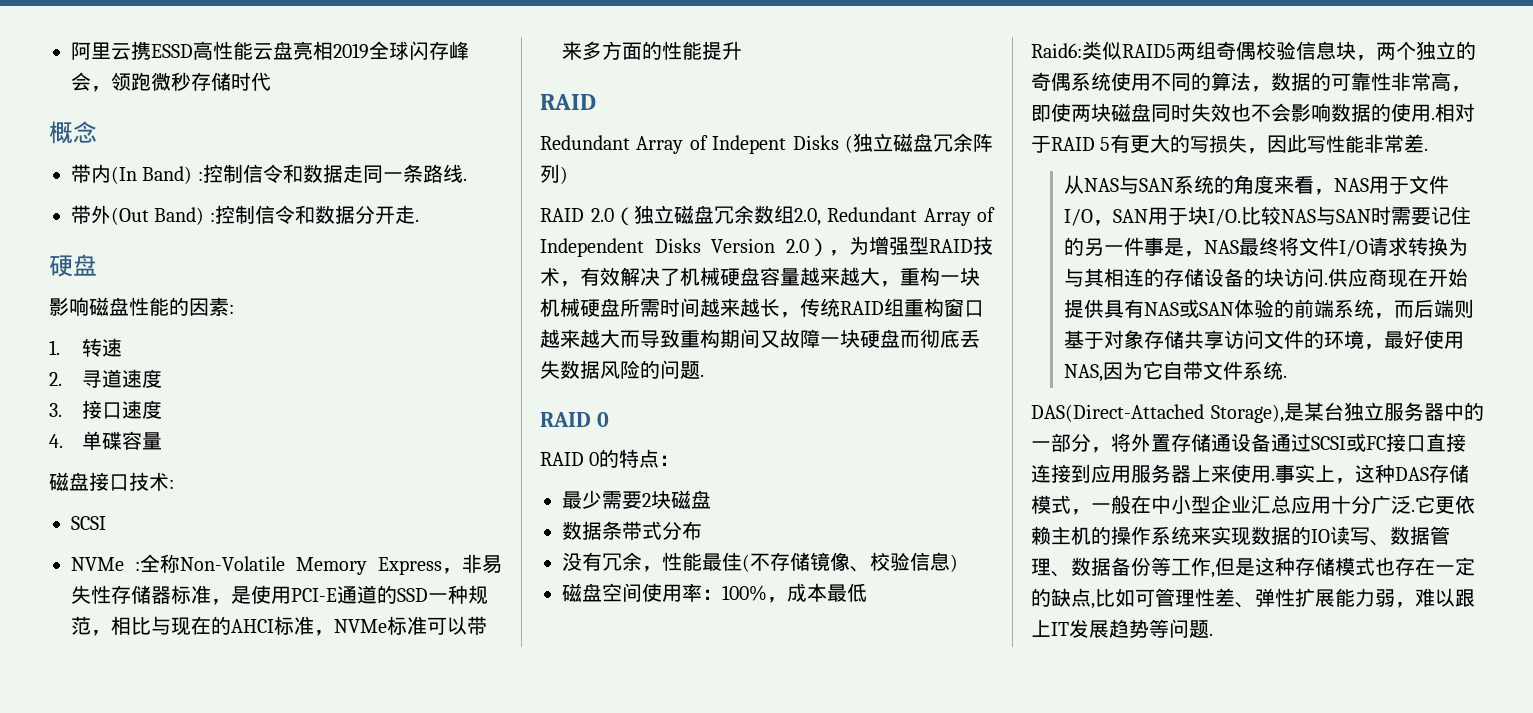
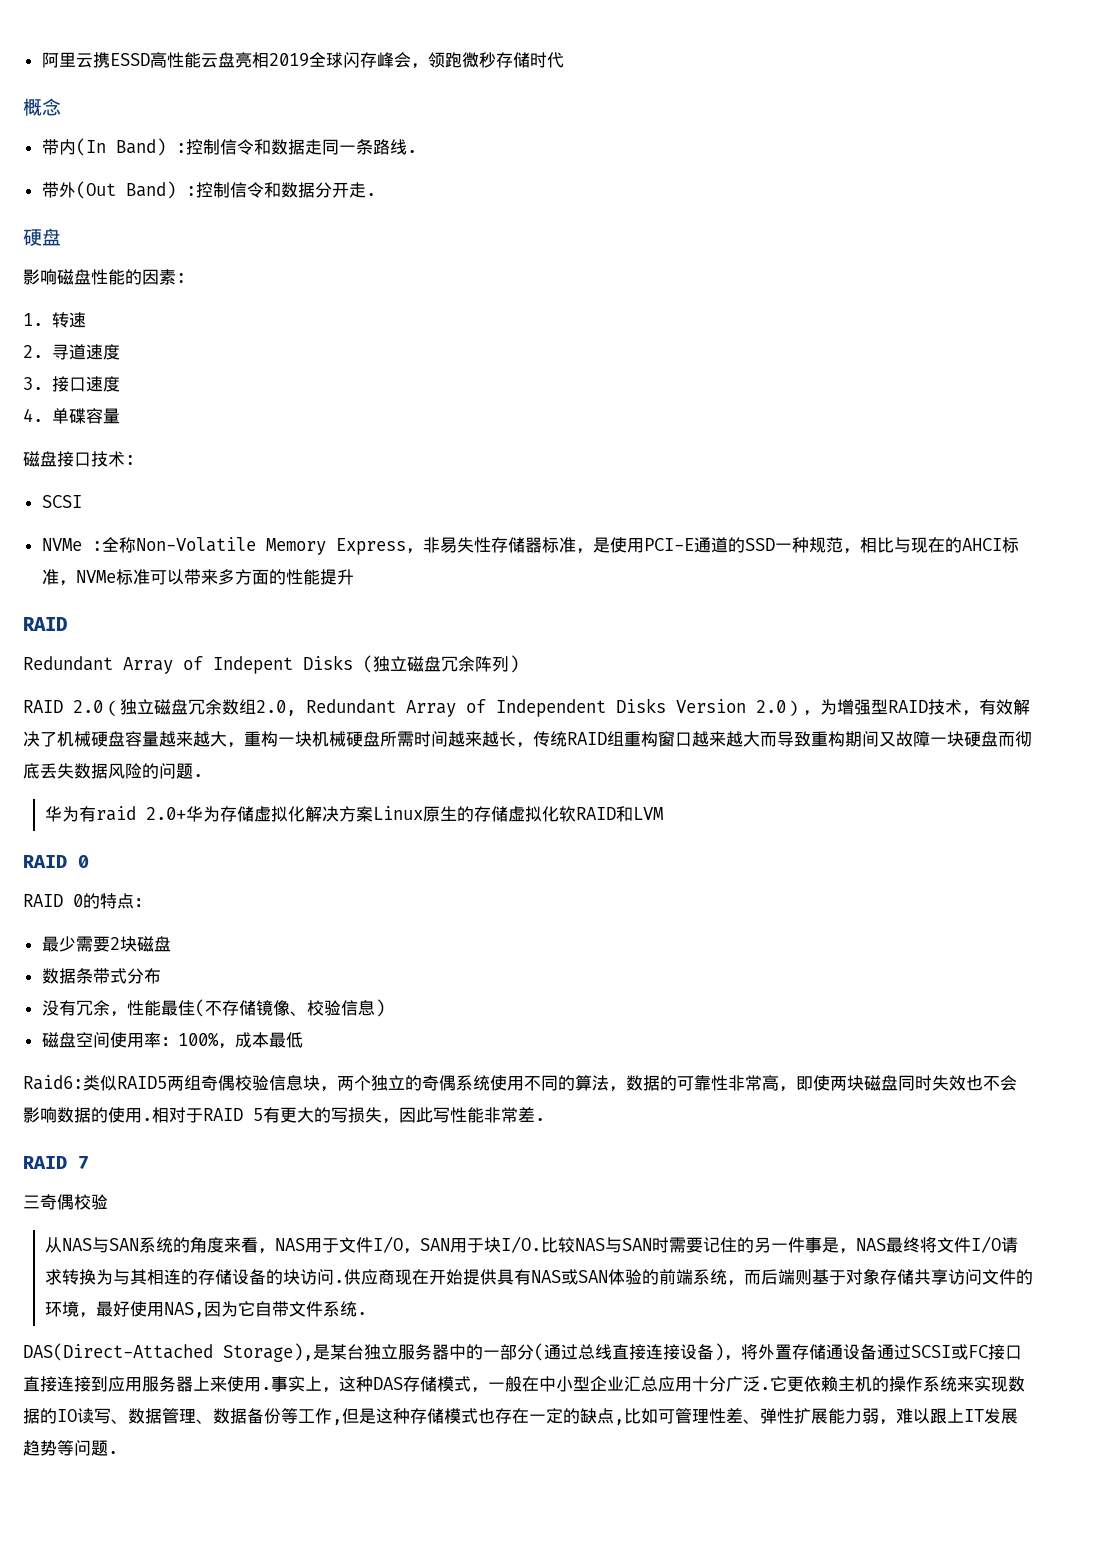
+ 华为有raid 2.0+华为存储虚拟化解决方案Linux原生的存储虚拟化软RAID和LVM
+ RAID 7
+ 三奇偶校验
- DAS(Direct-Attached Storage),是某台独立服务器中的一部分，将外置存储通设备通过SCSI或FC接口直接连接到应用服务器上来使用.
+ DAS(Direct-Attached Storage),是某台独立服务器中的一部分(通过总线直接连接设备)，将外置存储通设备通过SCSI或FC接口直接连接到应用服务器上来使用.

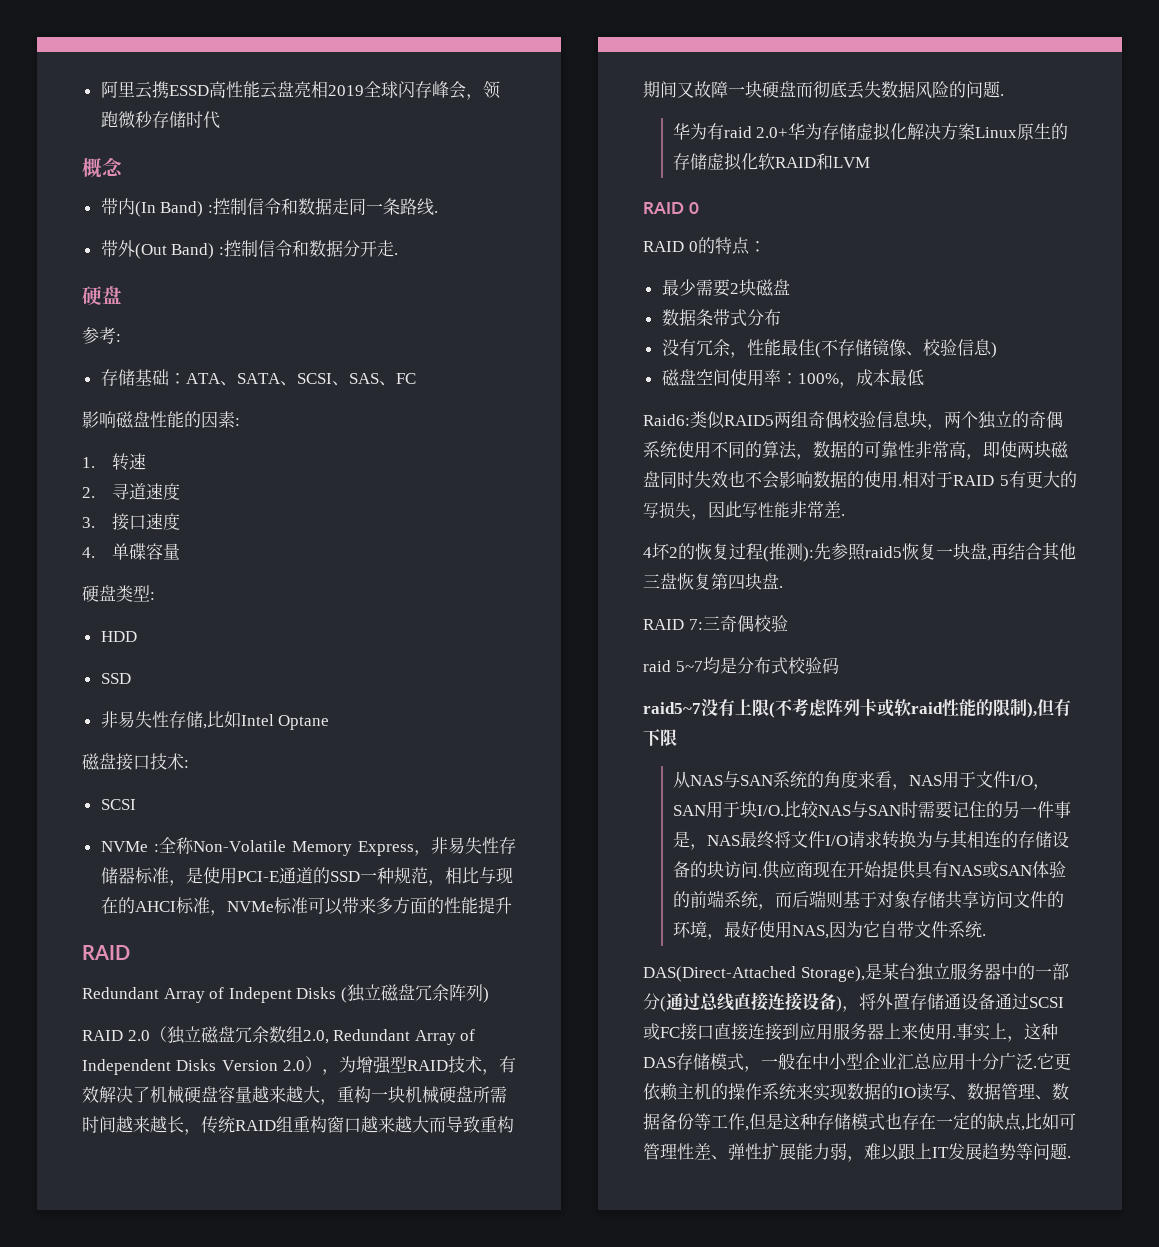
+ 参考:
+ 存储基础：ATA、SATA、SCSI、SAS、FC
+ 硬盘类型:
+ HDD
+ SSD
+ 非易失性存储,比如Intel Optane
- RAID 7
- 三奇偶校验
+ 4坏2的恢复过程(推测):先参照raid5恢复一块盘,再结合其他三盘恢复第四块盘.
+ RAID 7:三奇偶校验
+ raid 5~7均是分布式校验码
+ raid5~7没有上限(不考虑阵列卡或软raid性能的限制),但有下限

